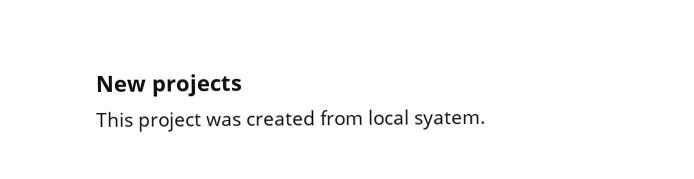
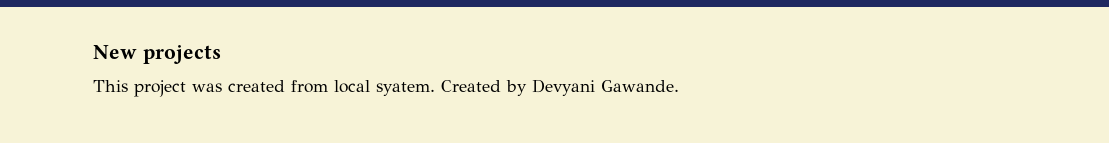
+ Created by Devyani Gawande.

